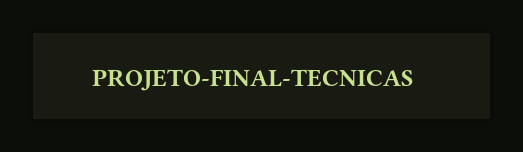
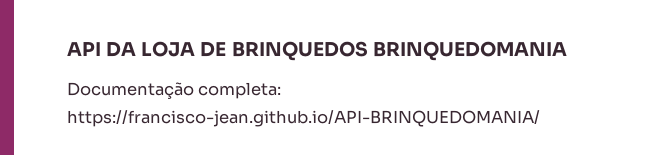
- PROJETO-FINAL-TECNICAS
+ API DA LOJA DE BRINQUEDOS BRINQUEDOMANIA
+ Documentação completa: https://francisco-jean.github.io/API-BRINQUEDOMANIA/

